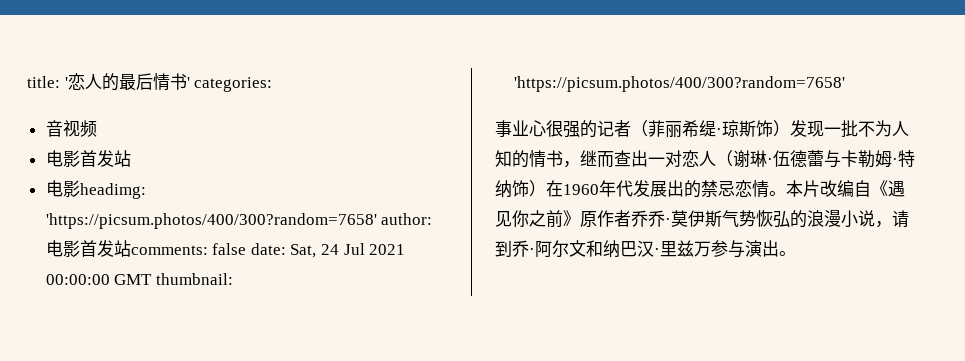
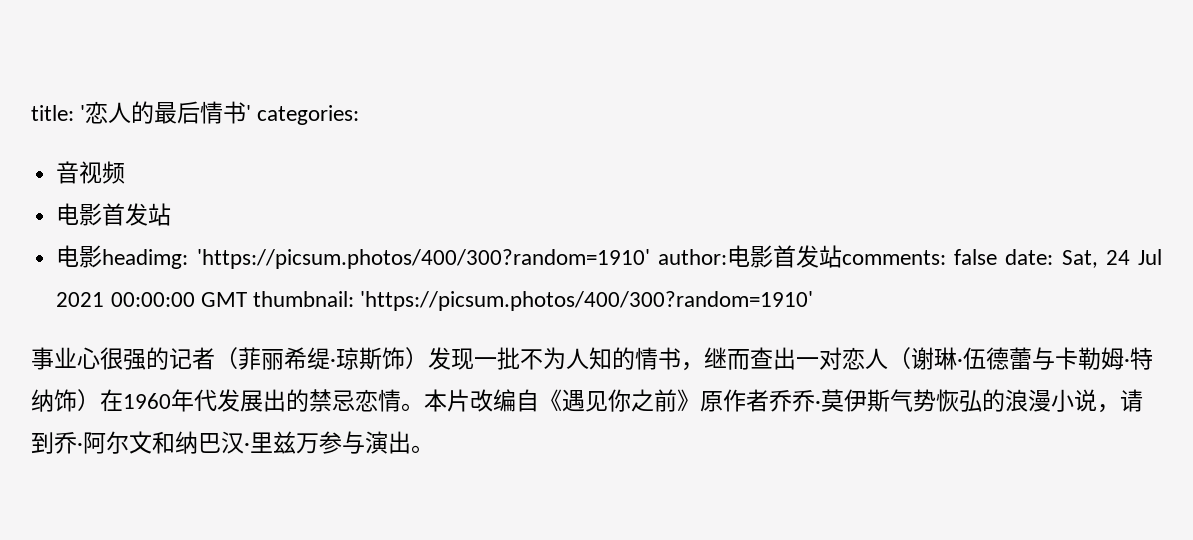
- 电影headimg: 'https://picsum.photos/400/300?random=7658' author:电影首发站comments: false date: Sat, 24 Jul 2021 00:00:00 GMT thumbnail: 'https://picsum.photos/400/300?random=7658'
+ 电影headimg: 'https://picsum.photos/400/300?random=1910' author:电影首发站comments: false date: Sat, 24 Jul 2021 00:00:00 GMT thumbnail: 'https://picsum.photos/400/300?random=1910'

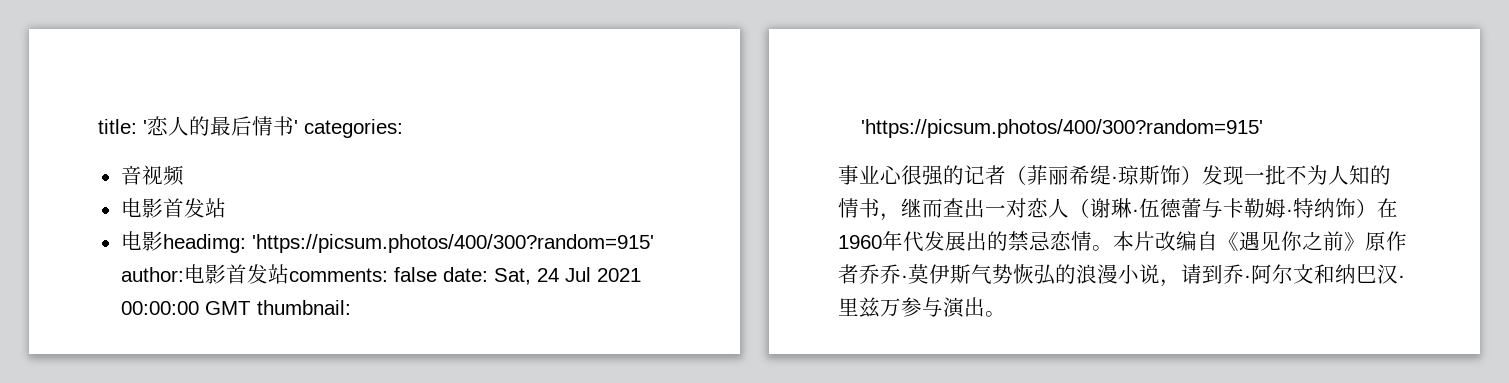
- 电影headimg: 'https://picsum.photos/400/300?random=1910' author:电影首发站comments: false date: Sat, 24 Jul 2021 00:00:00 GMT thumbnail: 'https://picsum.photos/400/300?random=1910'
+ 电影headimg: 'https://picsum.photos/400/300?random=915' author:电影首发站comments: false date: Sat, 24 Jul 2021 00:00:00 GMT thumbnail: 'https://picsum.photos/400/300?random=915'

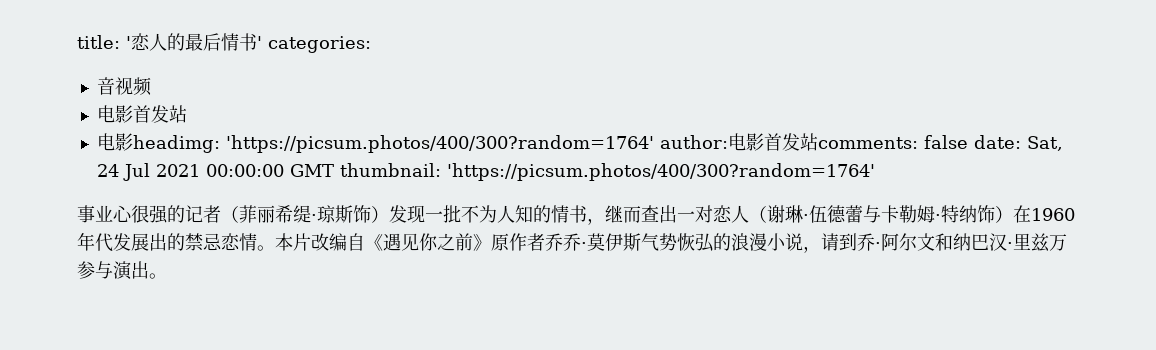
- 电影headimg: 'https://picsum.photos/400/300?random=915' author:电影首发站comments: false date: Sat, 24 Jul 2021 00:00:00 GMT thumbnail: 'https://picsum.photos/400/300?random=915'
+ 电影headimg: 'https://picsum.photos/400/300?random=1764' author:电影首发站comments: false date: Sat, 24 Jul 2021 00:00:00 GMT thumbnail: 'https://picsum.photos/400/300?random=1764'

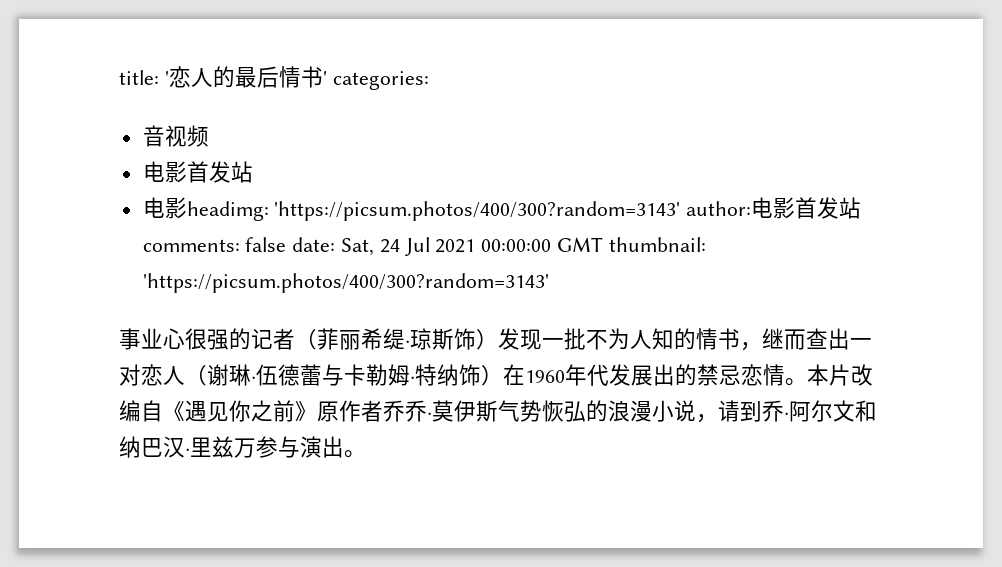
- 电影headimg: 'https://picsum.photos/400/300?random=1764' author:电影首发站comments: false date: Sat, 24 Jul 2021 00:00:00 GMT thumbnail: 'https://picsum.photos/400/300?random=1764'
+ 电影headimg: 'https://picsum.photos/400/300?random=3143' author:电影首发站comments: false date: Sat, 24 Jul 2021 00:00:00 GMT thumbnail: 'https://picsum.photos/400/300?random=3143'

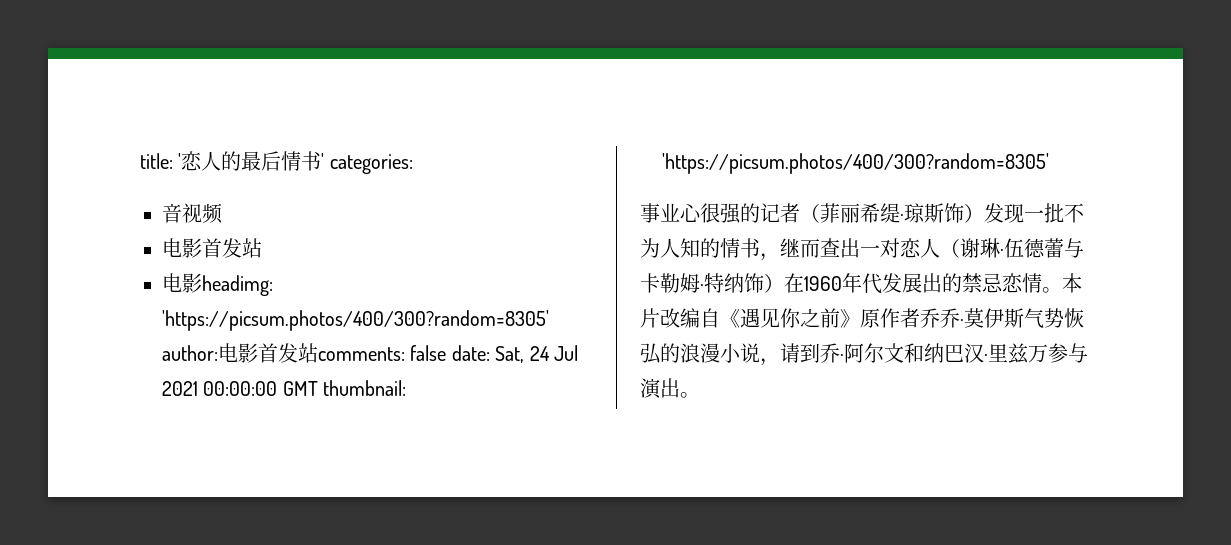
- 电影headimg: 'https://picsum.photos/400/300?random=3143' author:电影首发站comments: false date: Sat, 24 Jul 2021 00:00:00 GMT thumbnail: 'https://picsum.photos/400/300?random=3143'
+ 电影headimg: 'https://picsum.photos/400/300?random=8305' author:电影首发站comments: false date: Sat, 24 Jul 2021 00:00:00 GMT thumbnail: 'https://picsum.photos/400/300?random=8305'

